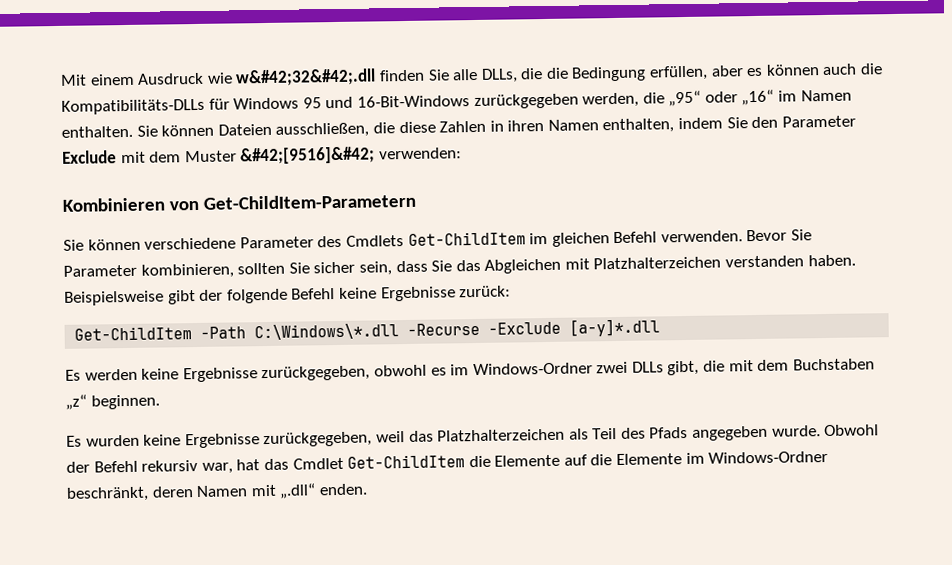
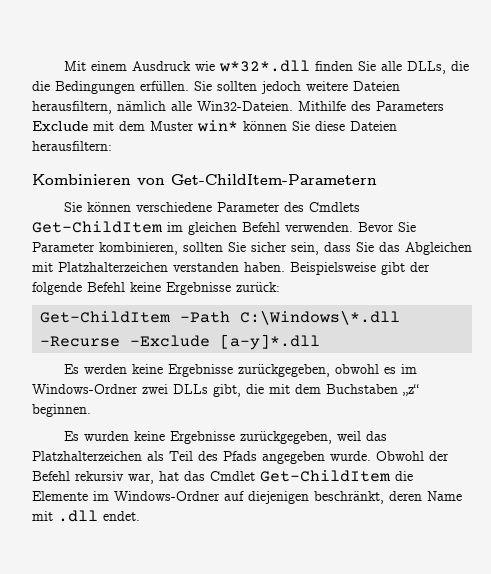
- Mit einem Ausdruck wie w&#42;32&#42;.dll finden Sie alle DLLs, die die Bedingung erfüllen, aber es können auch die Kompatibilitäts-DLLs für Windows 95 und 16-Bit-Windows zurückgegeben werden, die „95“ oder „16“ im Namen enthalten. Sie können Dateien ausschließen, die diese Zahlen in ihren Namen enthalten, indem Sie den Parameter Exclude mit dem Muster &#42;[9516]&#42; verwenden:
+ Mit einem Ausdruck wie w*32*.dll finden Sie alle DLLs, die die Bedingungen erfüllen. Sie sollten jedoch weitere Dateien herausfiltern, nämlich alle Win32-Dateien. Mithilfe des Parameters Exclude mit dem Muster win* können Sie diese Dateien herausfiltern:
- Obwohl der Befehl rekursiv war, hat das Cmdlet Get-ChildItem die Elemente auf die Elemente im Windows-Ordner beschränkt, deren Namen mit „.dll“ enden.
+ Obwohl der Befehl rekursiv war, hat das Cmdlet Get-ChildItem die Elemente im Windows-Ordner auf diejenigen beschränkt, deren Name mit .dll endet.

